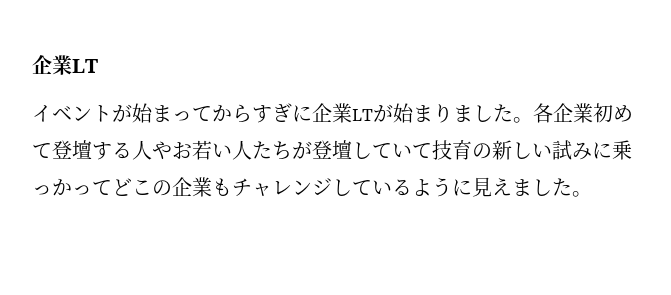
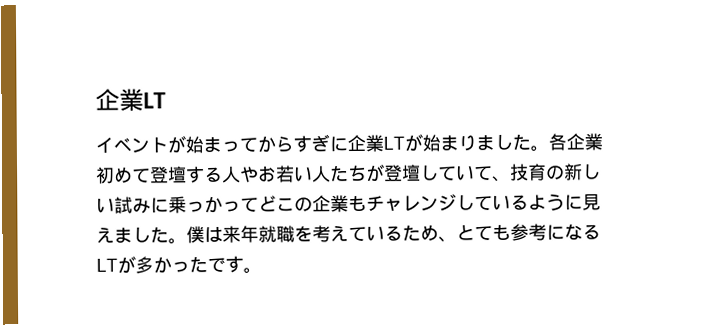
- 各企業初めて登壇する人やお若い人たちが登壇していて技育の新しい試みに乗っかってどこの企業もチャレンジしているように見えました。
+ 各企業初めて登壇する人やお若い人たちが登壇していて、技育の新しい試みに乗っかってどこの企業もチャレンジしているように見えました。
+ 僕は来年就職を考えているため、とても参考になるLTが多かったです。

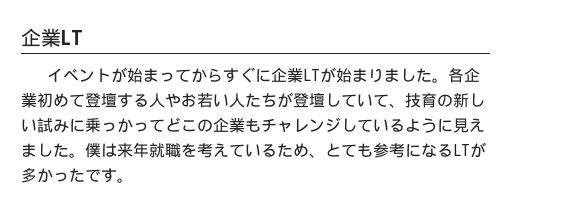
- イベントが始まってからすぎに企業LTが始まりました。
+ イベントが始まってからすぐに企業LTが始まりました。

